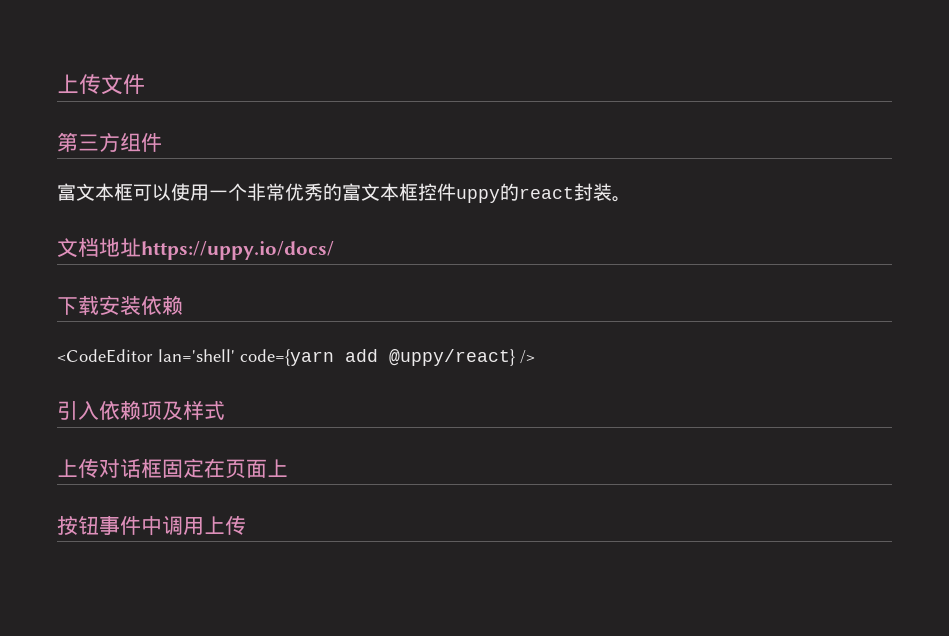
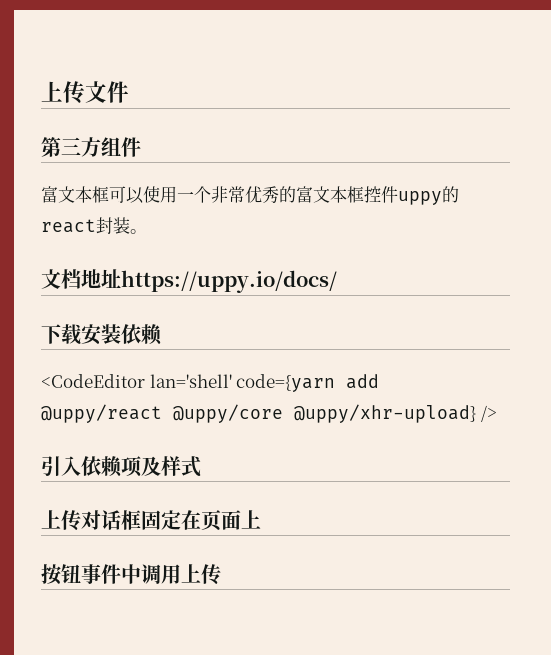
- <CodeEditor lan='shell' code={yarn add @uppy/react} />
+ <CodeEditor lan='shell' code={yarn add @uppy/react @uppy/core @uppy/xhr-upload} />

